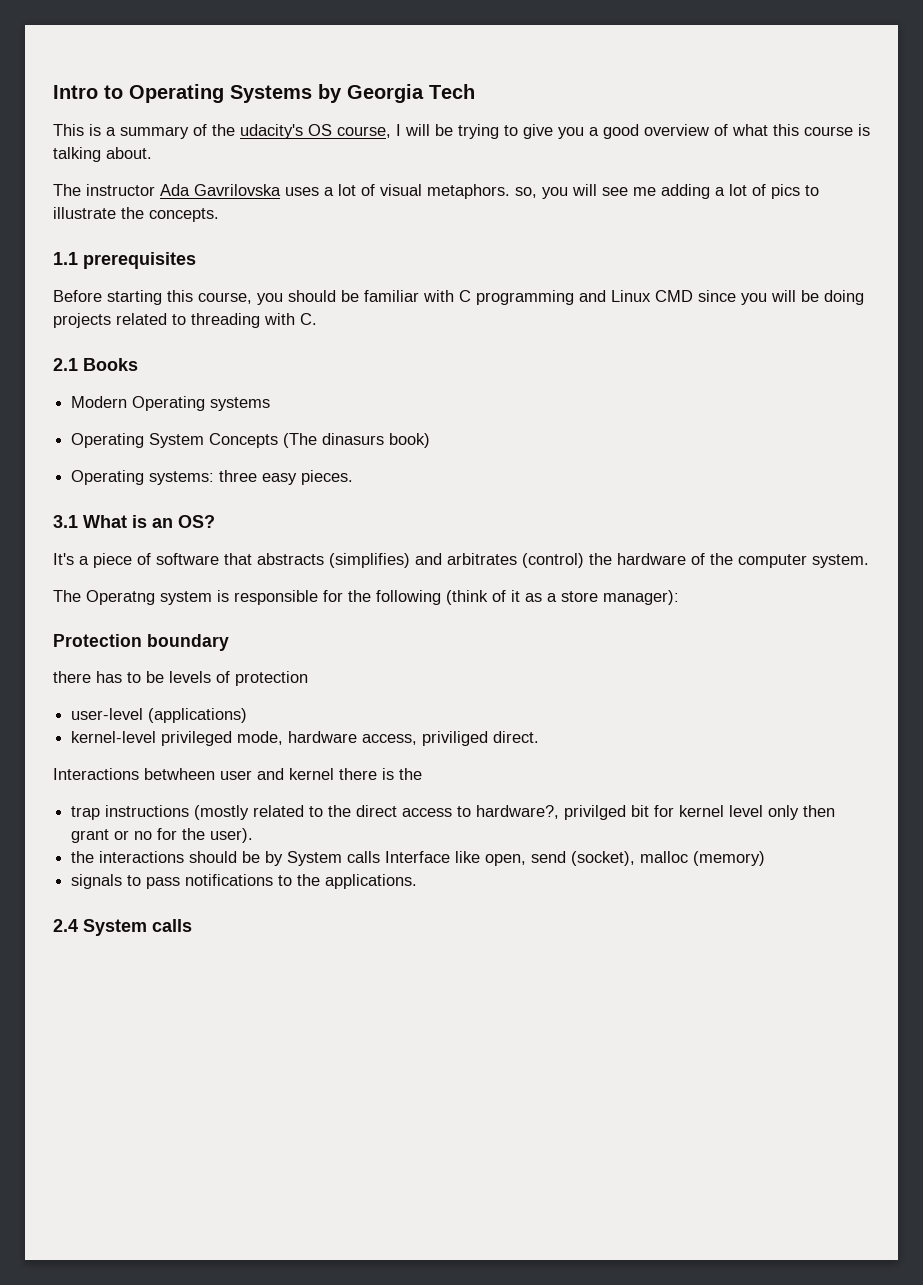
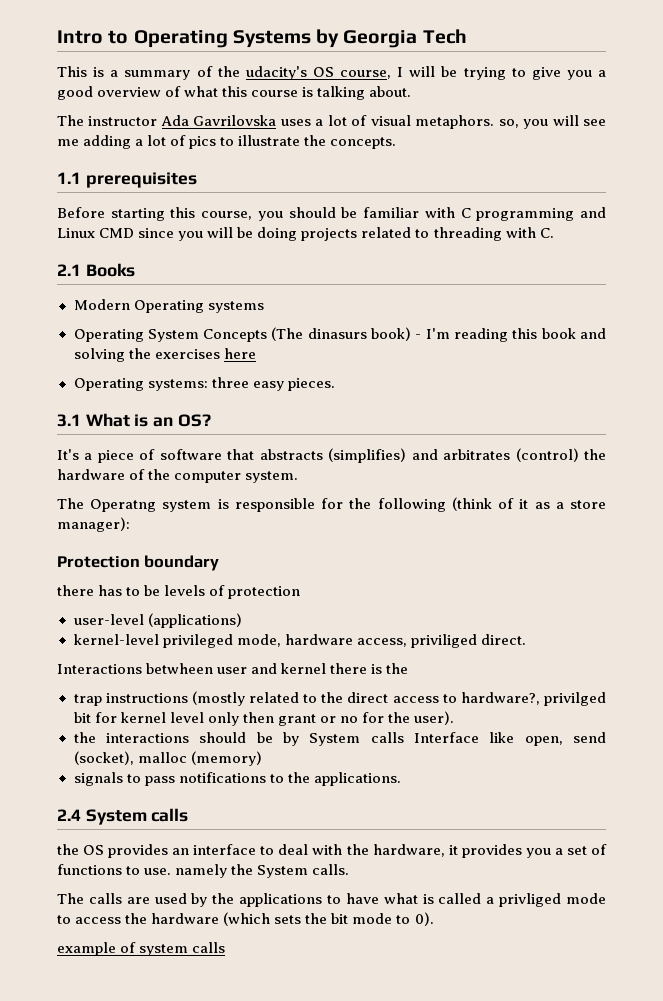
- Operating System Concepts (The dinasurs book)
+ Operating System Concepts (The dinasurs book) - I'm reading this book and solving the exercises here
+ the OS provides an interface to deal with the hardware, it provides you a set of functions to use. namely the System calls.
+ The calls are used by the applications to have what is called a privliged mode to access the hardware (which sets the bit mode to 0).
+ example of system calls

